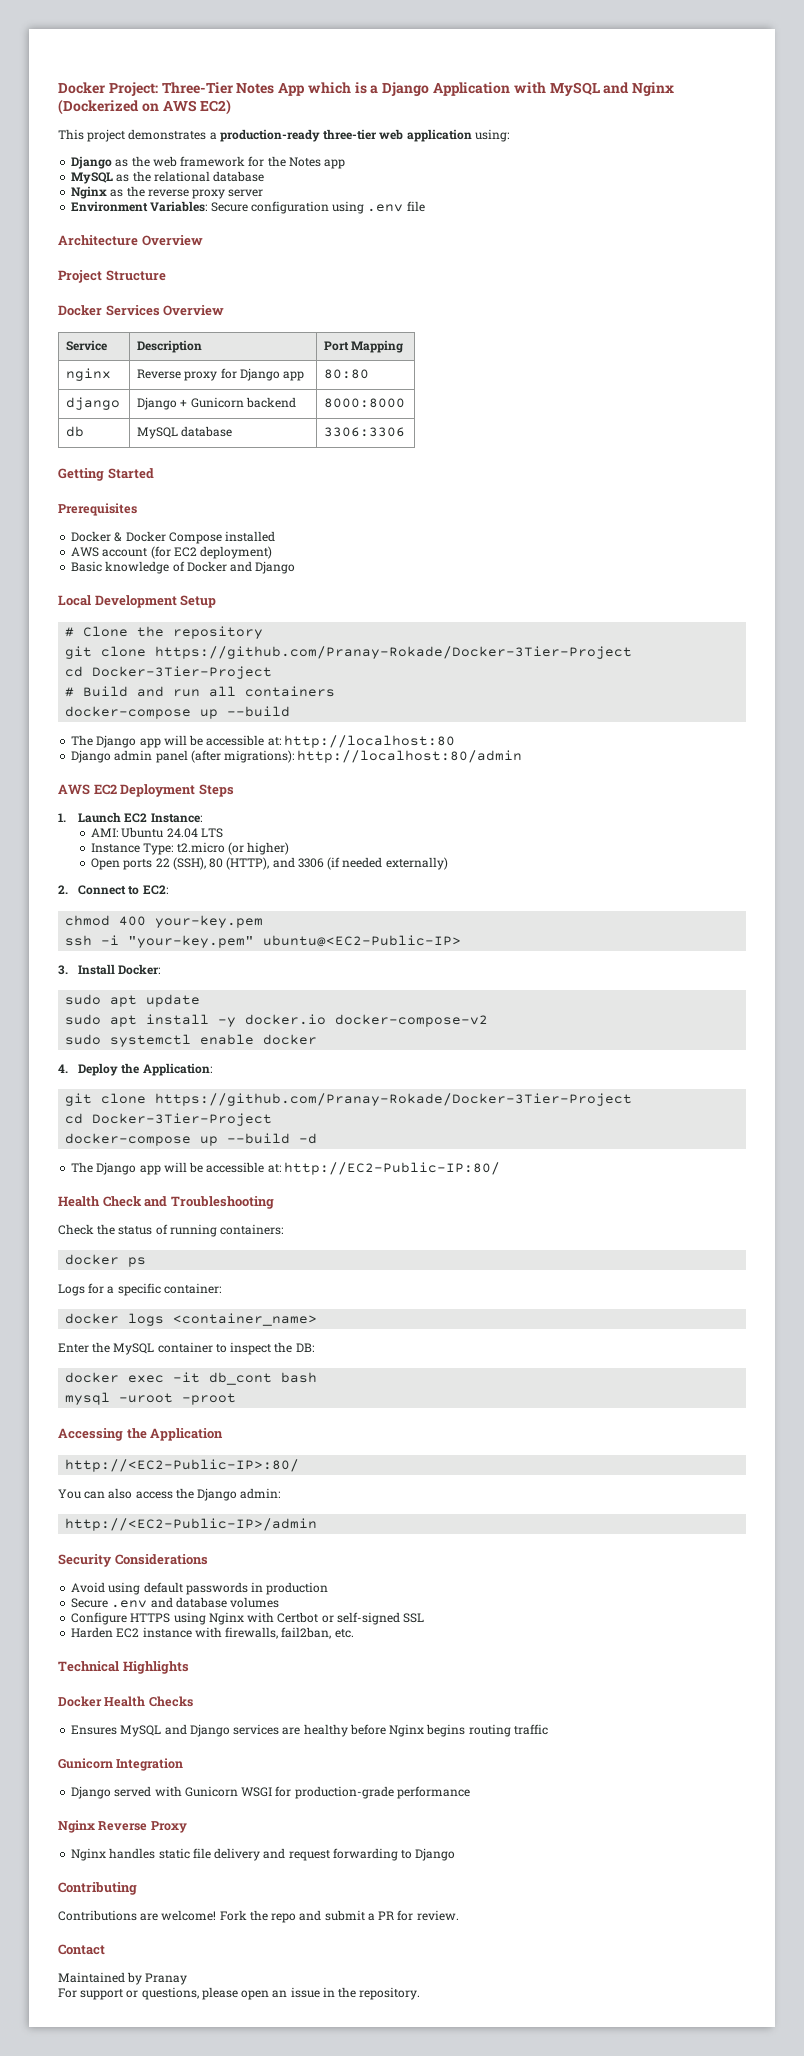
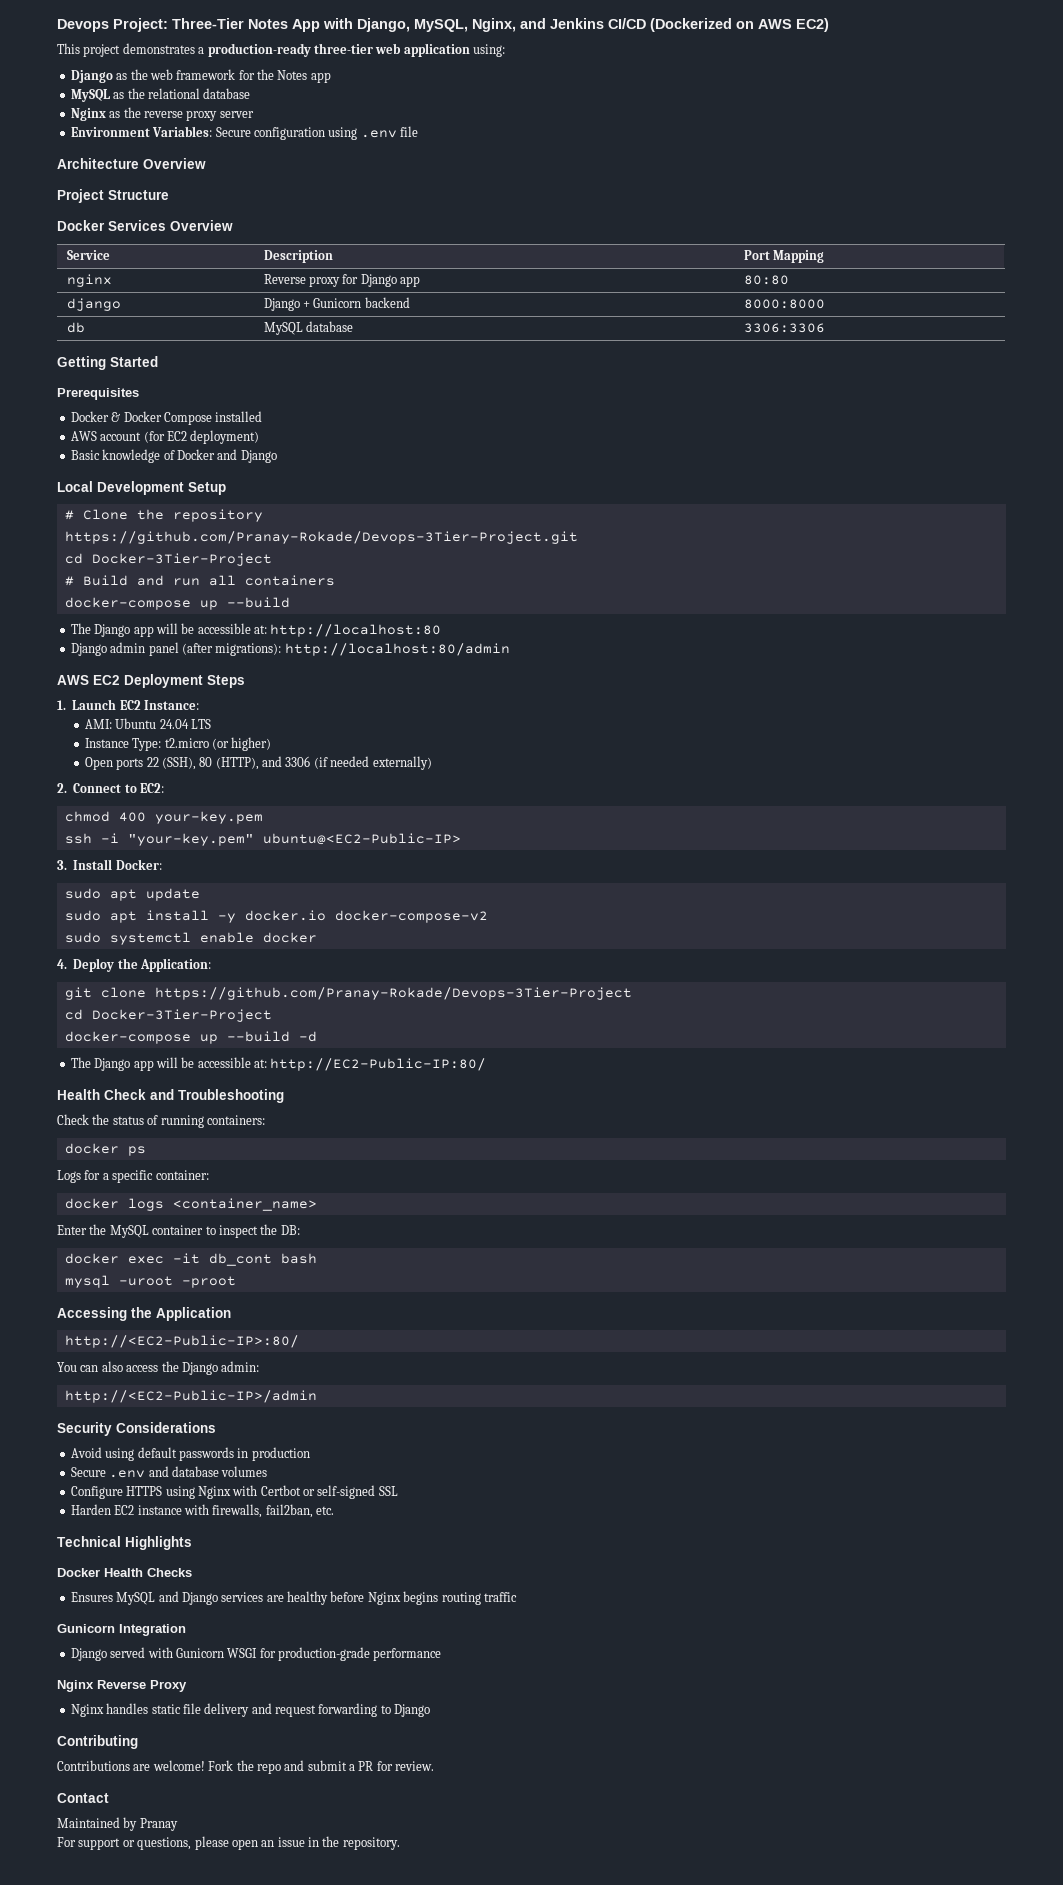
- Docker Project: Three-Tier Notes App which is a Django Application with MySQL and Nginx (Dockerized on AWS EC2)
+ Devops Project: Three-Tier Notes App with Django, MySQL, Nginx, and Jenkins CI/CD (Dockerized on AWS EC2)
  # Clone the repository
- git clone https://github.com/Pranay-Rokade/Docker-3Tier-Project
+ https://github.com/Pranay-Rokade/Devops-3Tier-Project.git
  4. Deploy the Application:
- git clone https://github.com/Pranay-Rokade/Docker-3Tier-Project
+ git clone https://github.com/Pranay-Rokade/Devops-3Tier-Project

